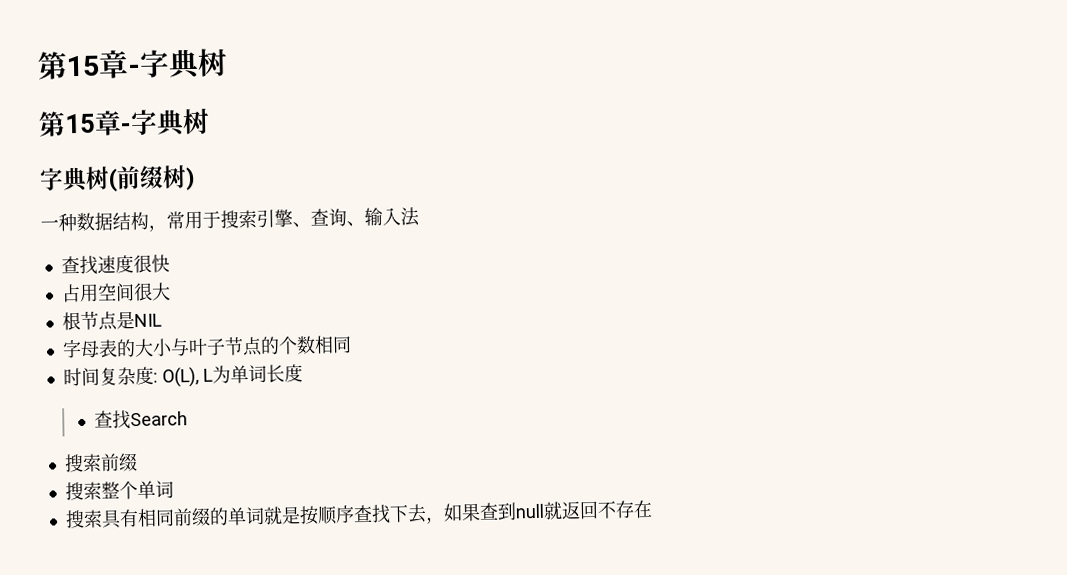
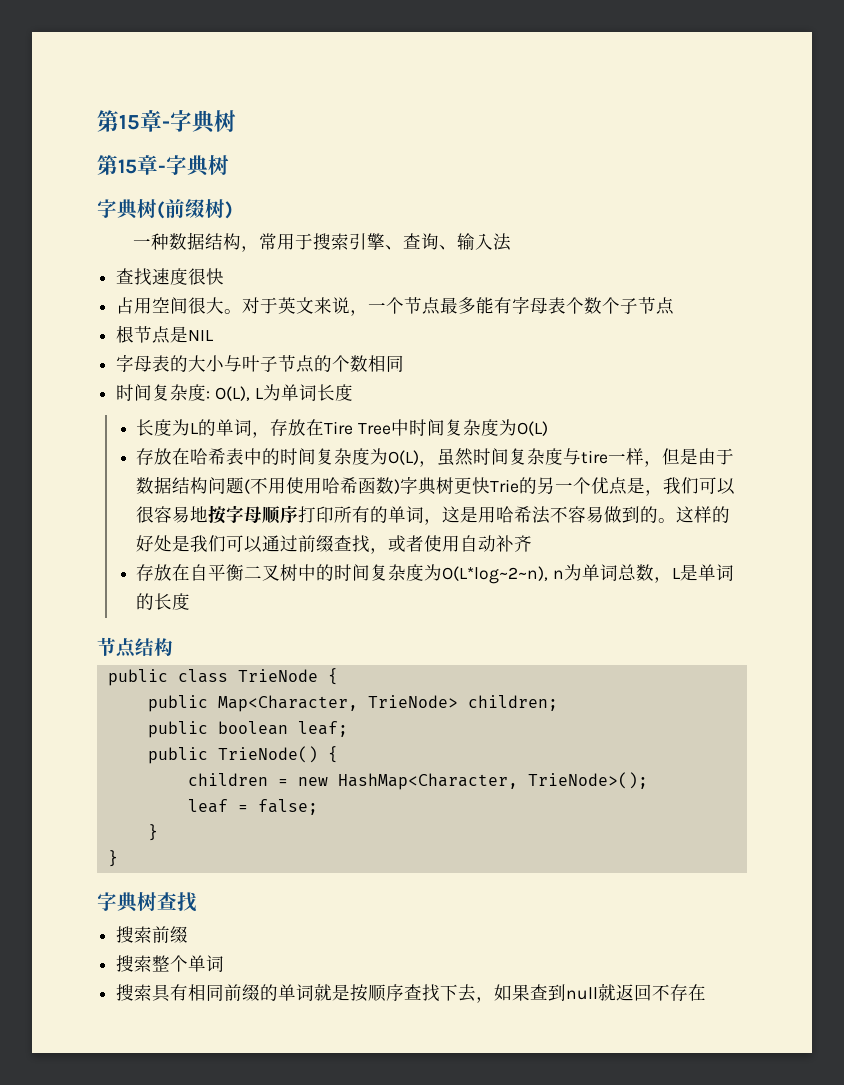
- 占用空间很大
+ 占用空间很大。对于英文来说，一个节点最多能有字母表个数个子节点
- 查找Search
+ 长度为L的单词，存放在Tire Tree中时间复杂度为O(L)
+ 存放在哈希表中的时间复杂度为O(L)，虽然时间复杂度与tire一样，但是由于数据结构问题(不用使用哈希函数)字典树更快Trie的另一个优点是，我们可以很容易地按字母顺序打印所有的单词，这是用哈希法不容易做到的。这样的好处是我们可以通过前缀查找，或者使用自动补齐
+ 存放在自平衡二叉树中的时间复杂度为O(L*log~2~n), n为单词总数，L是单词的长度
+ 节点结构
+ public class TrieNode {
+ public Map<Character, TrieNode> children;
+ public boolean leaf;
+ public TrieNode() {
+ children = new HashMap<Character, TrieNode>();
+ leaf = false;
+ }
+ }
+ 字典树查找

